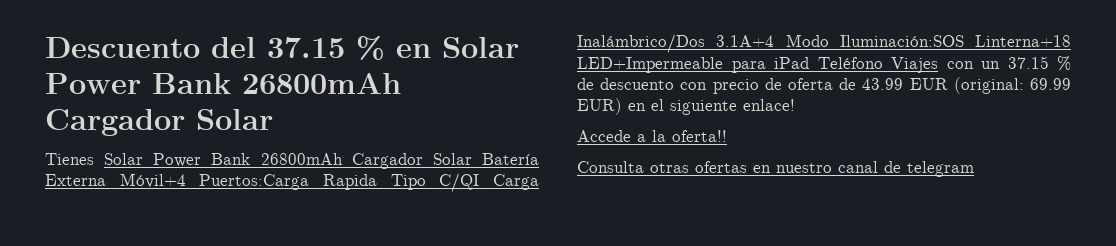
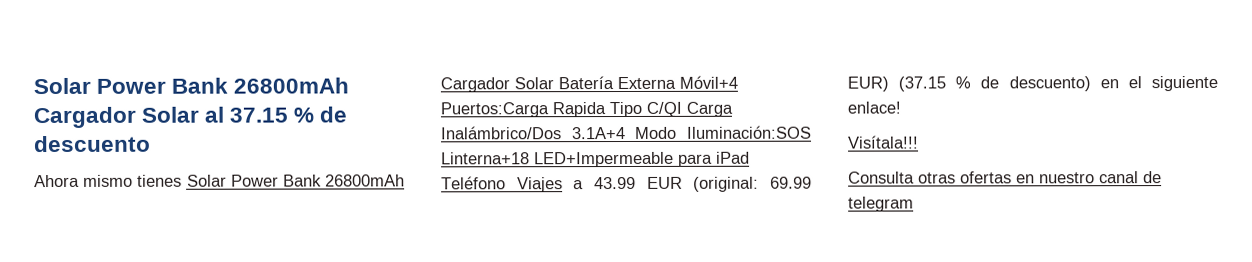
- Descuento del 37.15 % en Solar Power Bank 26800mAh Cargador Solar
- Tienes Solar Power Bank 26800mAh Cargador Solar Batería Externa Móvil+4 Puertos:Carga Rapida Tipo C/QI Carga Inalámbrico/Dos 3.1A+4 Modo Iluminación:SOS Linterna+18 LED+Impermeable para iPad Teléfono Viajes con un 37.15 % de descuento con precio de oferta de 43.99 EUR (original: 69.99 EUR) en el siguiente enlace!
+ Solar Power Bank 26800mAh Cargador Solar al 37.15 % de descuento
+ Ahora mismo tienes Solar Power Bank 26800mAh Cargador Solar Batería Externa Móvil+4 Puertos:Carga Rapida Tipo C/QI Carga Inalámbrico/Dos 3.1A+4 Modo Iluminación:SOS Linterna+18 LED+Impermeable para iPad Teléfono Viajes a 43.99 EUR (original: 69.99 EUR) (37.15 % de descuento) en el siguiente enlace!
- Accede a la oferta!!
+ Visítala!!!

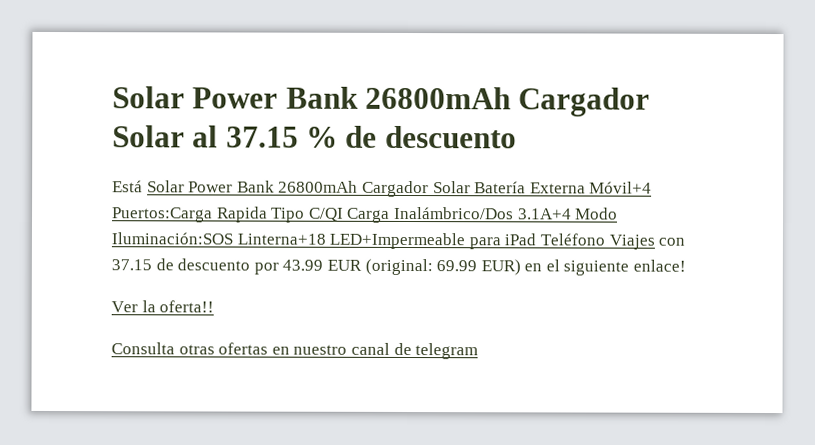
- Ahora mismo tienes Solar Power Bank 26800mAh Cargador Solar Batería Externa Móvil+4 Puertos:Carga Rapida Tipo C/QI Carga Inalámbrico/Dos 3.1A+4 Modo Iluminación:SOS Linterna+18 LED+Impermeable para iPad Teléfono Viajes a 43.99 EUR (original: 69.99 EUR) (37.15 % de descuento) en el siguiente enlace!
+ Está Solar Power Bank 26800mAh Cargador Solar Batería Externa Móvil+4 Puertos:Carga Rapida Tipo C/QI Carga Inalámbrico/Dos 3.1A+4 Modo Iluminación:SOS Linterna+18 LED+Impermeable para iPad Teléfono Viajes con 37.15 de descuento por 43.99 EUR (original: 69.99 EUR) en el siguiente enlace!
- Visítala!!!
+ Ver la oferta!!

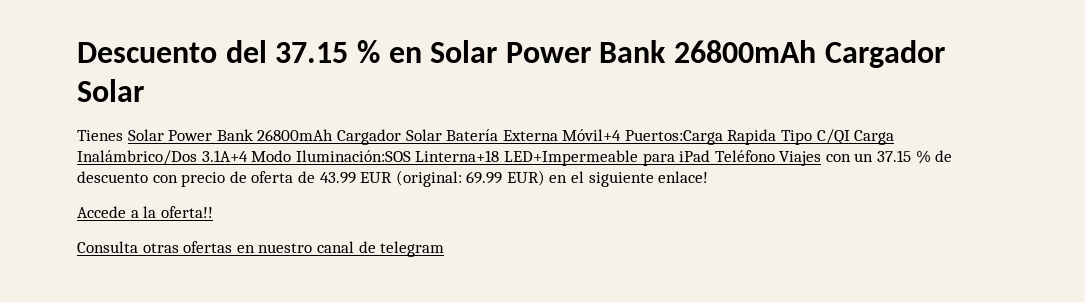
- Solar Power Bank 26800mAh Cargador Solar al 37.15 % de descuento
- Está Solar Power Bank 26800mAh Cargador Solar Batería Externa Móvil+4 Puertos:Carga Rapida Tipo C/QI Carga Inalámbrico/Dos 3.1A+4 Modo Iluminación:SOS Linterna+18 LED+Impermeable para iPad Teléfono Viajes con 37.15 de descuento por 43.99 EUR (original: 69.99 EUR) en el siguiente enlace!
+ Descuento del 37.15 % en Solar Power Bank 26800mAh Cargador Solar
+ Tienes Solar Power Bank 26800mAh Cargador Solar Batería Externa Móvil+4 Puertos:Carga Rapida Tipo C/QI Carga Inalámbrico/Dos 3.1A+4 Modo Iluminación:SOS Linterna+18 LED+Impermeable para iPad Teléfono Viajes con un 37.15 % de descuento con precio de oferta de 43.99 EUR (original: 69.99 EUR) en el siguiente enlace!
- Ver la oferta!!
+ Accede a la oferta!!

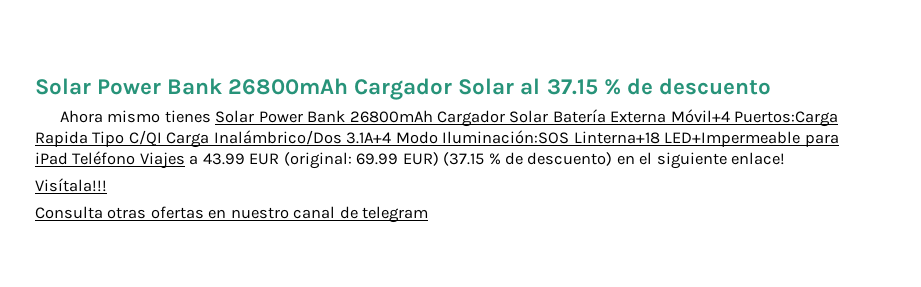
- Descuento del 37.15 % en Solar Power Bank 26800mAh Cargador Solar
- Tienes Solar Power Bank 26800mAh Cargador Solar Batería Externa Móvil+4 Puertos:Carga Rapida Tipo C/QI Carga Inalámbrico/Dos 3.1A+4 Modo Iluminación:SOS Linterna+18 LED+Impermeable para iPad Teléfono Viajes con un 37.15 % de descuento con precio de oferta de 43.99 EUR (original: 69.99 EUR) en el siguiente enlace!
+ Solar Power Bank 26800mAh Cargador Solar al 37.15 % de descuento
+ Ahora mismo tienes Solar Power Bank 26800mAh Cargador Solar Batería Externa Móvil+4 Puertos:Carga Rapida Tipo C/QI Carga Inalámbrico/Dos 3.1A+4 Modo Iluminación:SOS Linterna+18 LED+Impermeable para iPad Teléfono Viajes a 43.99 EUR (original: 69.99 EUR) (37.15 % de descuento) en el siguiente enlace!
- Accede a la oferta!!
+ Visítala!!!

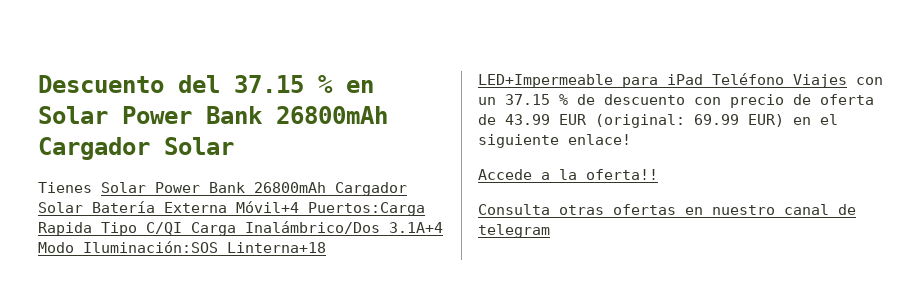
- Solar Power Bank 26800mAh Cargador Solar al 37.15 % de descuento
- Ahora mismo tienes Solar Power Bank 26800mAh Cargador Solar Batería Externa Móvil+4 Puertos:Carga Rapida Tipo C/QI Carga Inalámbrico/Dos 3.1A+4 Modo Iluminación:SOS Linterna+18 LED+Impermeable para iPad Teléfono Viajes a 43.99 EUR (original: 69.99 EUR) (37.15 % de descuento) en el siguiente enlace!
+ Descuento del 37.15 % en Solar Power Bank 26800mAh Cargador Solar
+ Tienes Solar Power Bank 26800mAh Cargador Solar Batería Externa Móvil+4 Puertos:Carga Rapida Tipo C/QI Carga Inalámbrico/Dos 3.1A+4 Modo Iluminación:SOS Linterna+18 LED+Impermeable para iPad Teléfono Viajes con un 37.15 % de descuento con precio de oferta de 43.99 EUR (original: 69.99 EUR) en el siguiente enlace!
- Visítala!!!
+ Accede a la oferta!!

